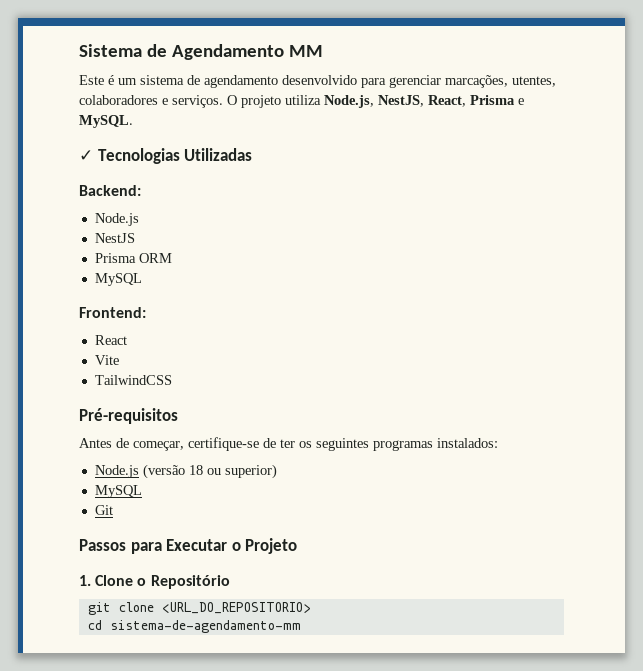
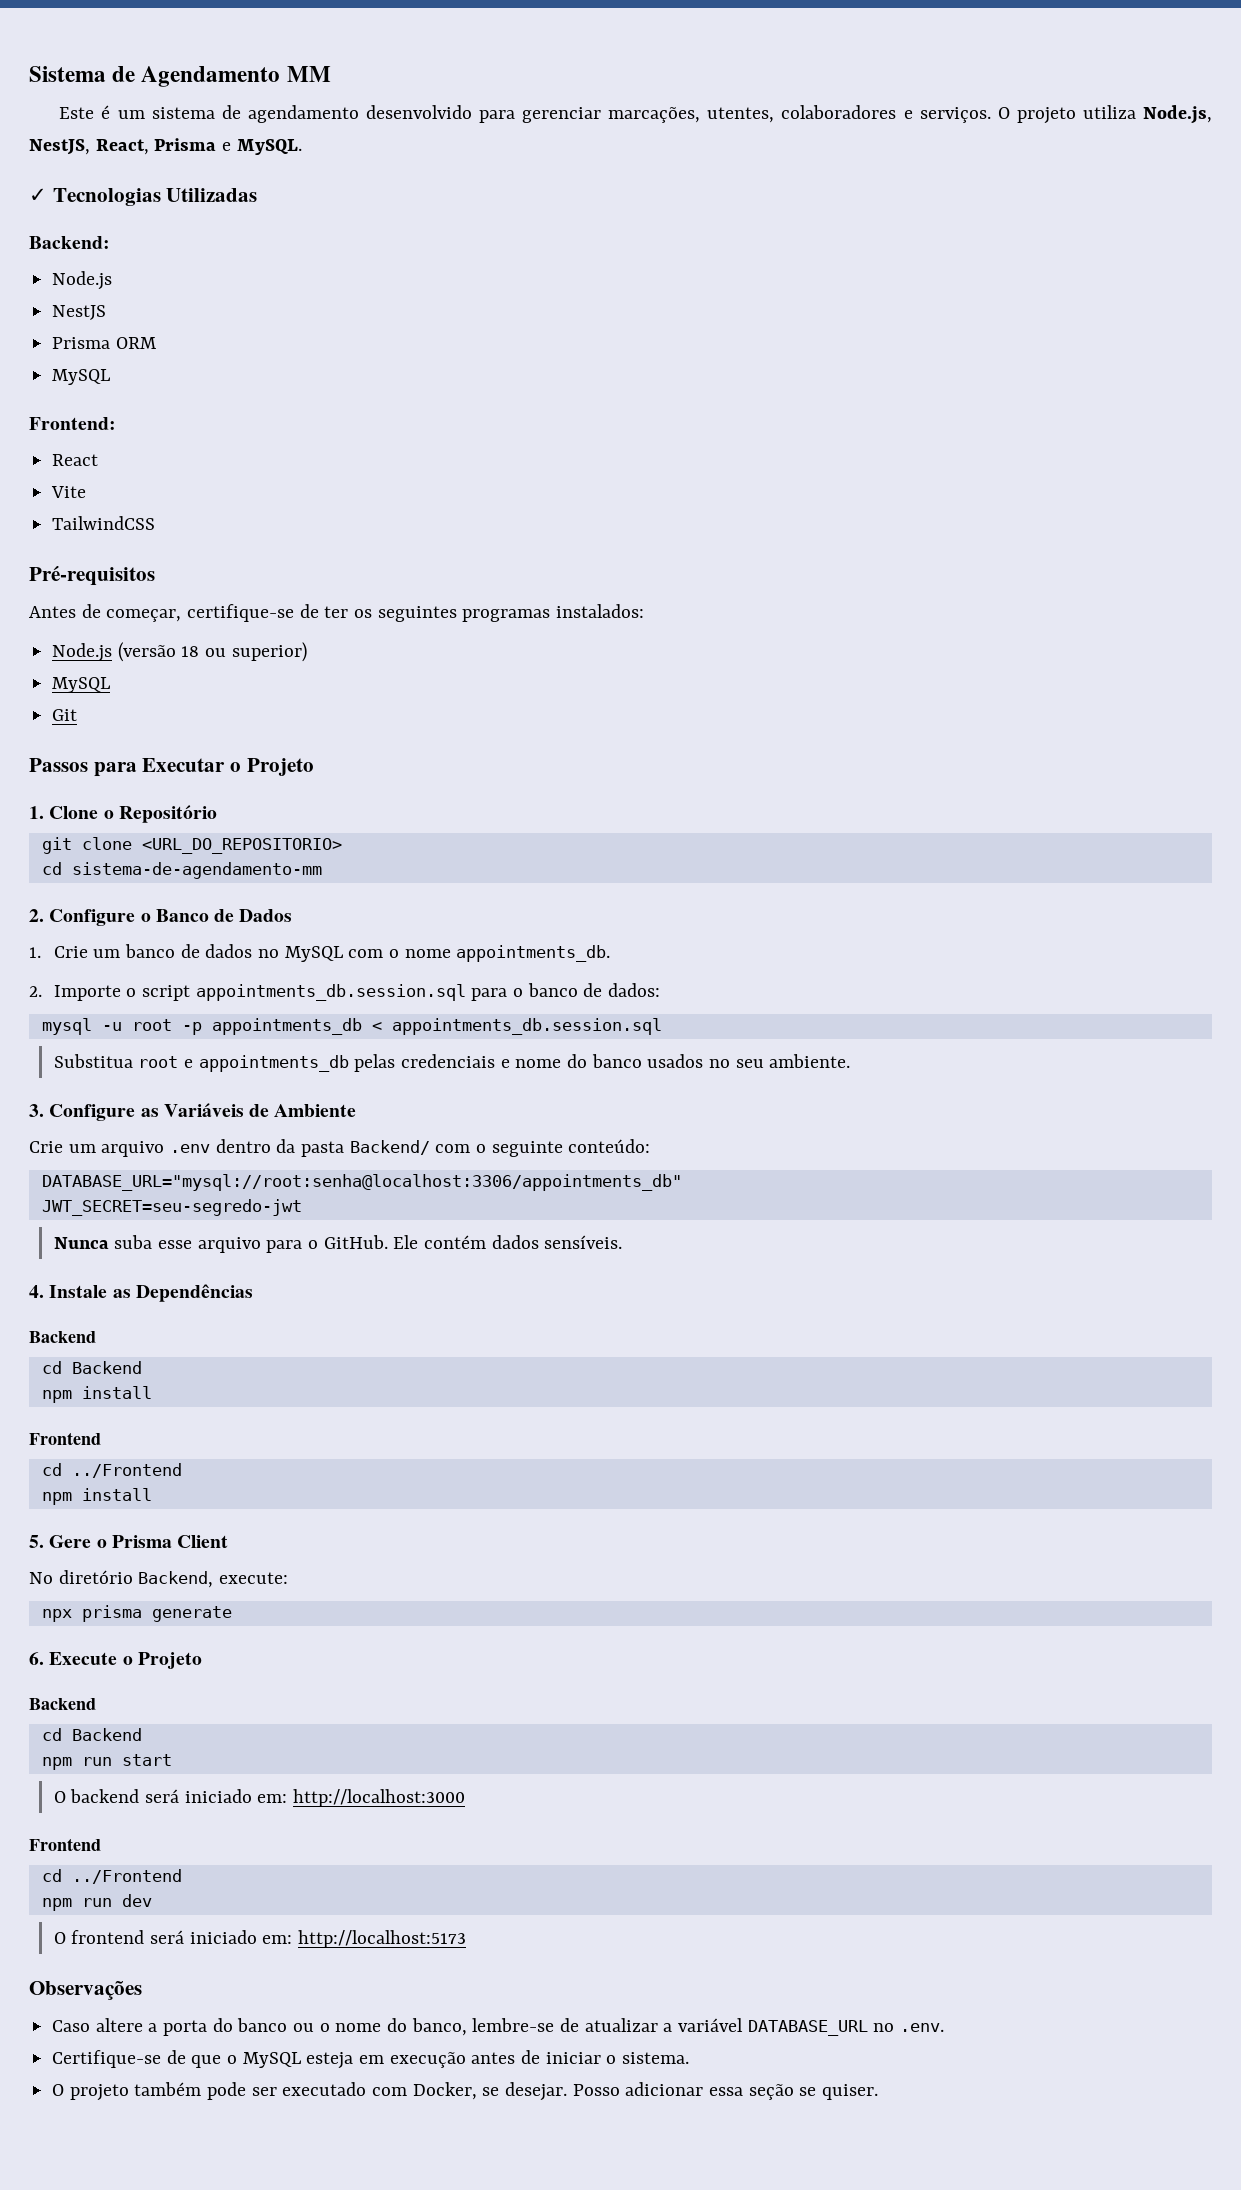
+ 2. Configure o Banco de Dados
+ 1. Crie um banco de dados no MySQL com o nome appointments_db.
+ 2. Importe o script appointments_db.session.sql para o banco de dados:
+ mysql -u root -p appointments_db < appointments_db.session.sql
+ Substitua root e appointments_db pelas credenciais e nome do banco usados no seu ambiente.
+ 3. Configure as Variáveis de Ambiente
+ Crie um arquivo .env dentro da pasta Backend/ com o seguinte conteúdo:
+ DATABASE_URL="mysql://root:senha@localhost:3306/appointments_db"
+ JWT_SECRET=seu-segredo-jwt
+ Nunca suba esse arquivo para o GitHub. Ele contém dados sensíveis.
+ 4. Instale as Dependências
+ Backend
+ cd Backend
+ npm install
+ Frontend
+ cd ../Frontend
+ npm install
+ 5. Gere o Prisma Client
+ No diretório Backend, execute:
+ npx prisma generate
+ 6. Execute o Projeto
+ Backend
+ cd Backend
+ npm run start
+ O backend será iniciado em: http://localhost:3000
+ Frontend
+ cd ../Frontend
+ npm run dev
+ O frontend será iniciado em: http://localhost:5173
+ Observações
+ Caso altere a porta do banco ou o nome do banco, lembre-se de atualizar a variável DATABASE_URL no .env.
+ Certifique-se de que o MySQL esteja em execução antes de iniciar o sistema.
+ O projeto também pode ser executado com Docker, se desejar. Posso adicionar essa seção se quiser.

